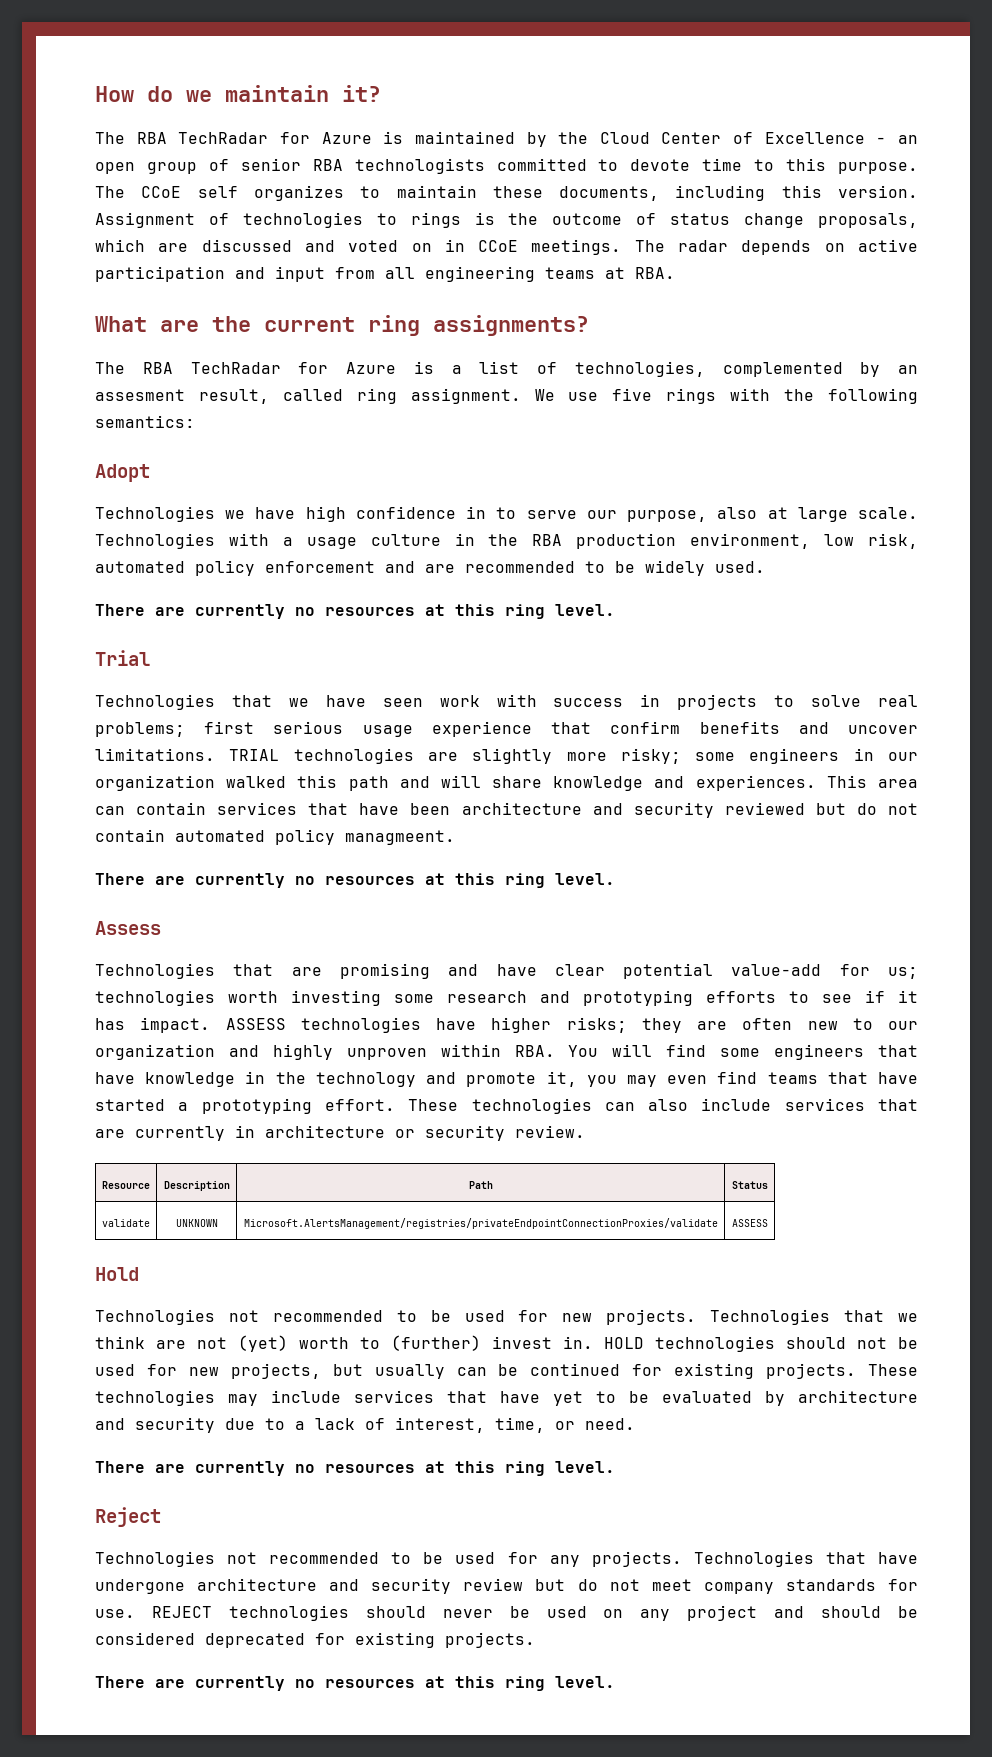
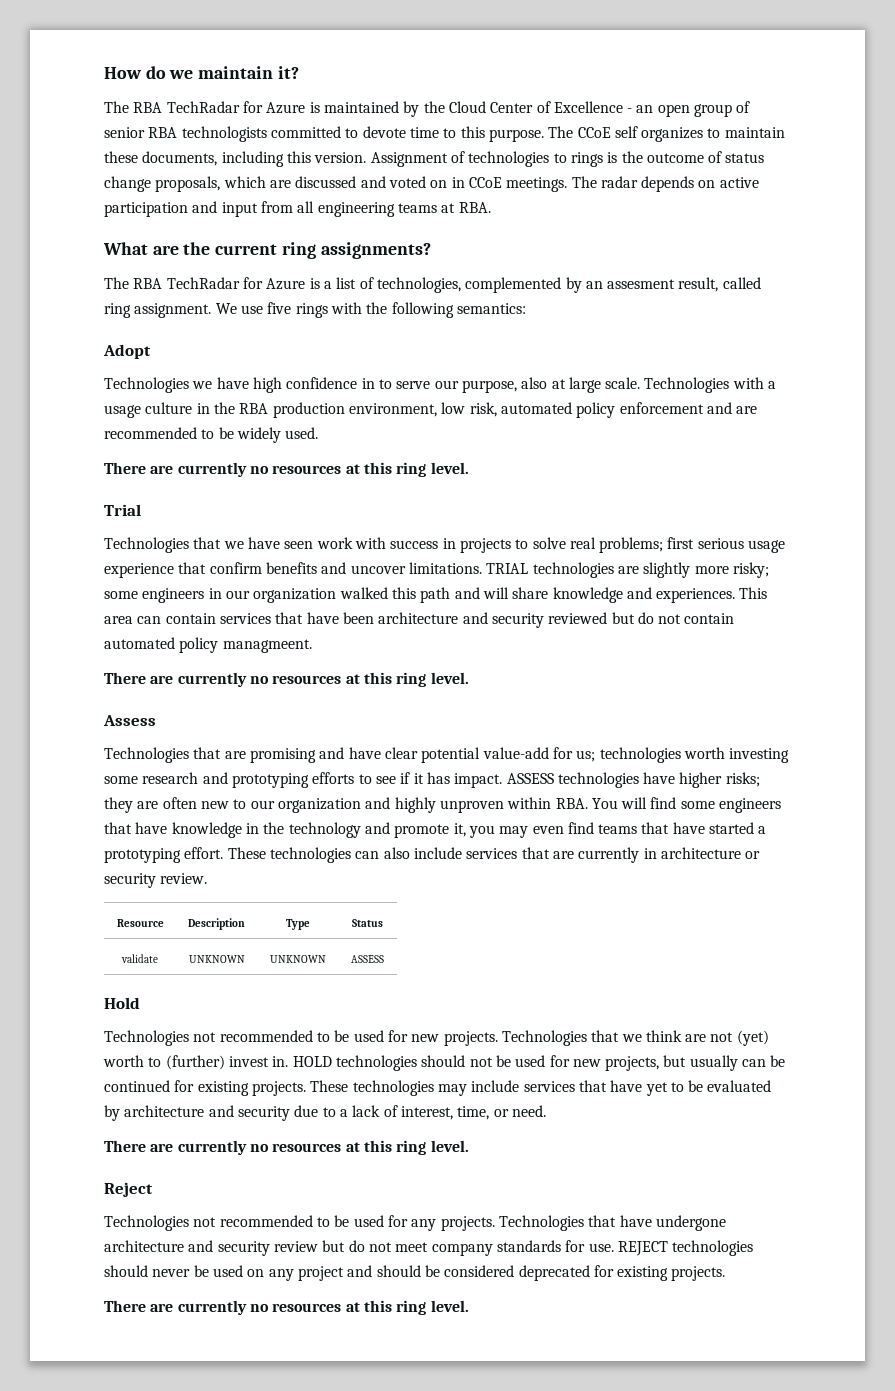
- Resource | Description | Path | Status
+ Resource | Description | Type | Status
- validate | UNKNOWN | Microsoft.AlertsManagement/registries/privateEndpointConnectionProxies/validate | ASSESS
+ validate | UNKNOWN | UNKNOWN | ASSESS

